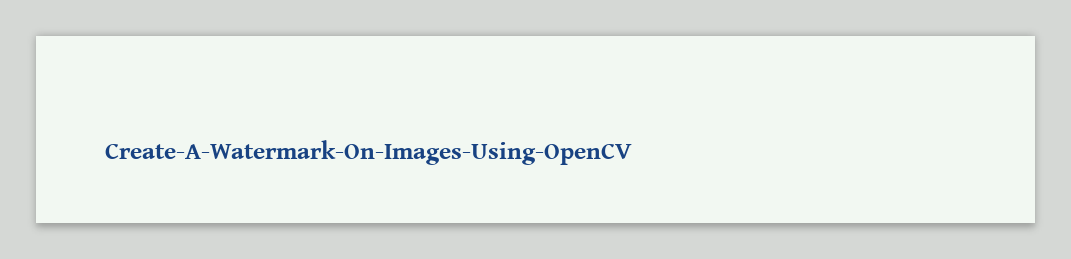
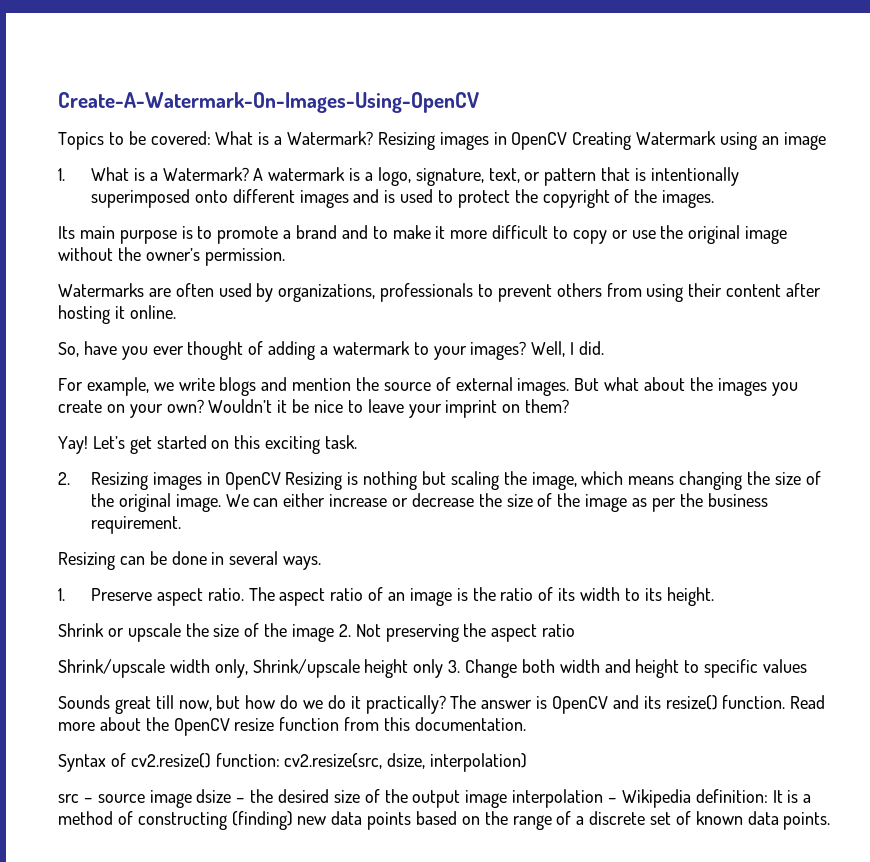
+ Topics to be covered: What is a Watermark? Resizing images in OpenCV Creating Watermark using an image
+ 1. What is a Watermark? A watermark is a logo, signature, text, or pattern that is intentionally superimposed onto different images and is used to protect the copyright of the images.
+ Its main purpose is to promote a brand and to make it more difficult to copy or use the original image without the owner’s permission.
+ Watermarks are often used by organizations, professionals to prevent others from using their content after hosting it online.
+ So, have you ever thought of adding a watermark to your images? Well, I did.
+ For example, we write blogs and mention the source of external images. But what about the images you create on your own? Wouldn’t it be nice to leave your imprint on them?
+ Yay! Let’s get started on this exciting task.
+ 2. Resizing images in OpenCV Resizing is nothing but scaling the image, which means changing the size of the original image. We can either increase or decrease the size of the image as per the business requirement.
+ Resizing can be done in several ways.
+ 1. Preserve aspect ratio. The aspect ratio of an image is the ratio of its width to its height.
+ Shrink or upscale the size of the image 2. Not preserving the aspect ratio
+ Shrink/upscale width only, Shrink/upscale height only 3. Change both width and height to specific values
+ Sounds great till now, but how do we do it practically? The answer is OpenCV and its resize() function. Read more about the OpenCV resize function from this documentation.
+ Syntax of cv2.resize() function: cv2.resize(src, dsize, interpolation)
+ src – source image dsize – the desired size of the output image interpolation – Wikipedia definition: It is a method of constructing (finding) new data points based on the range of a discrete set of known data points.

